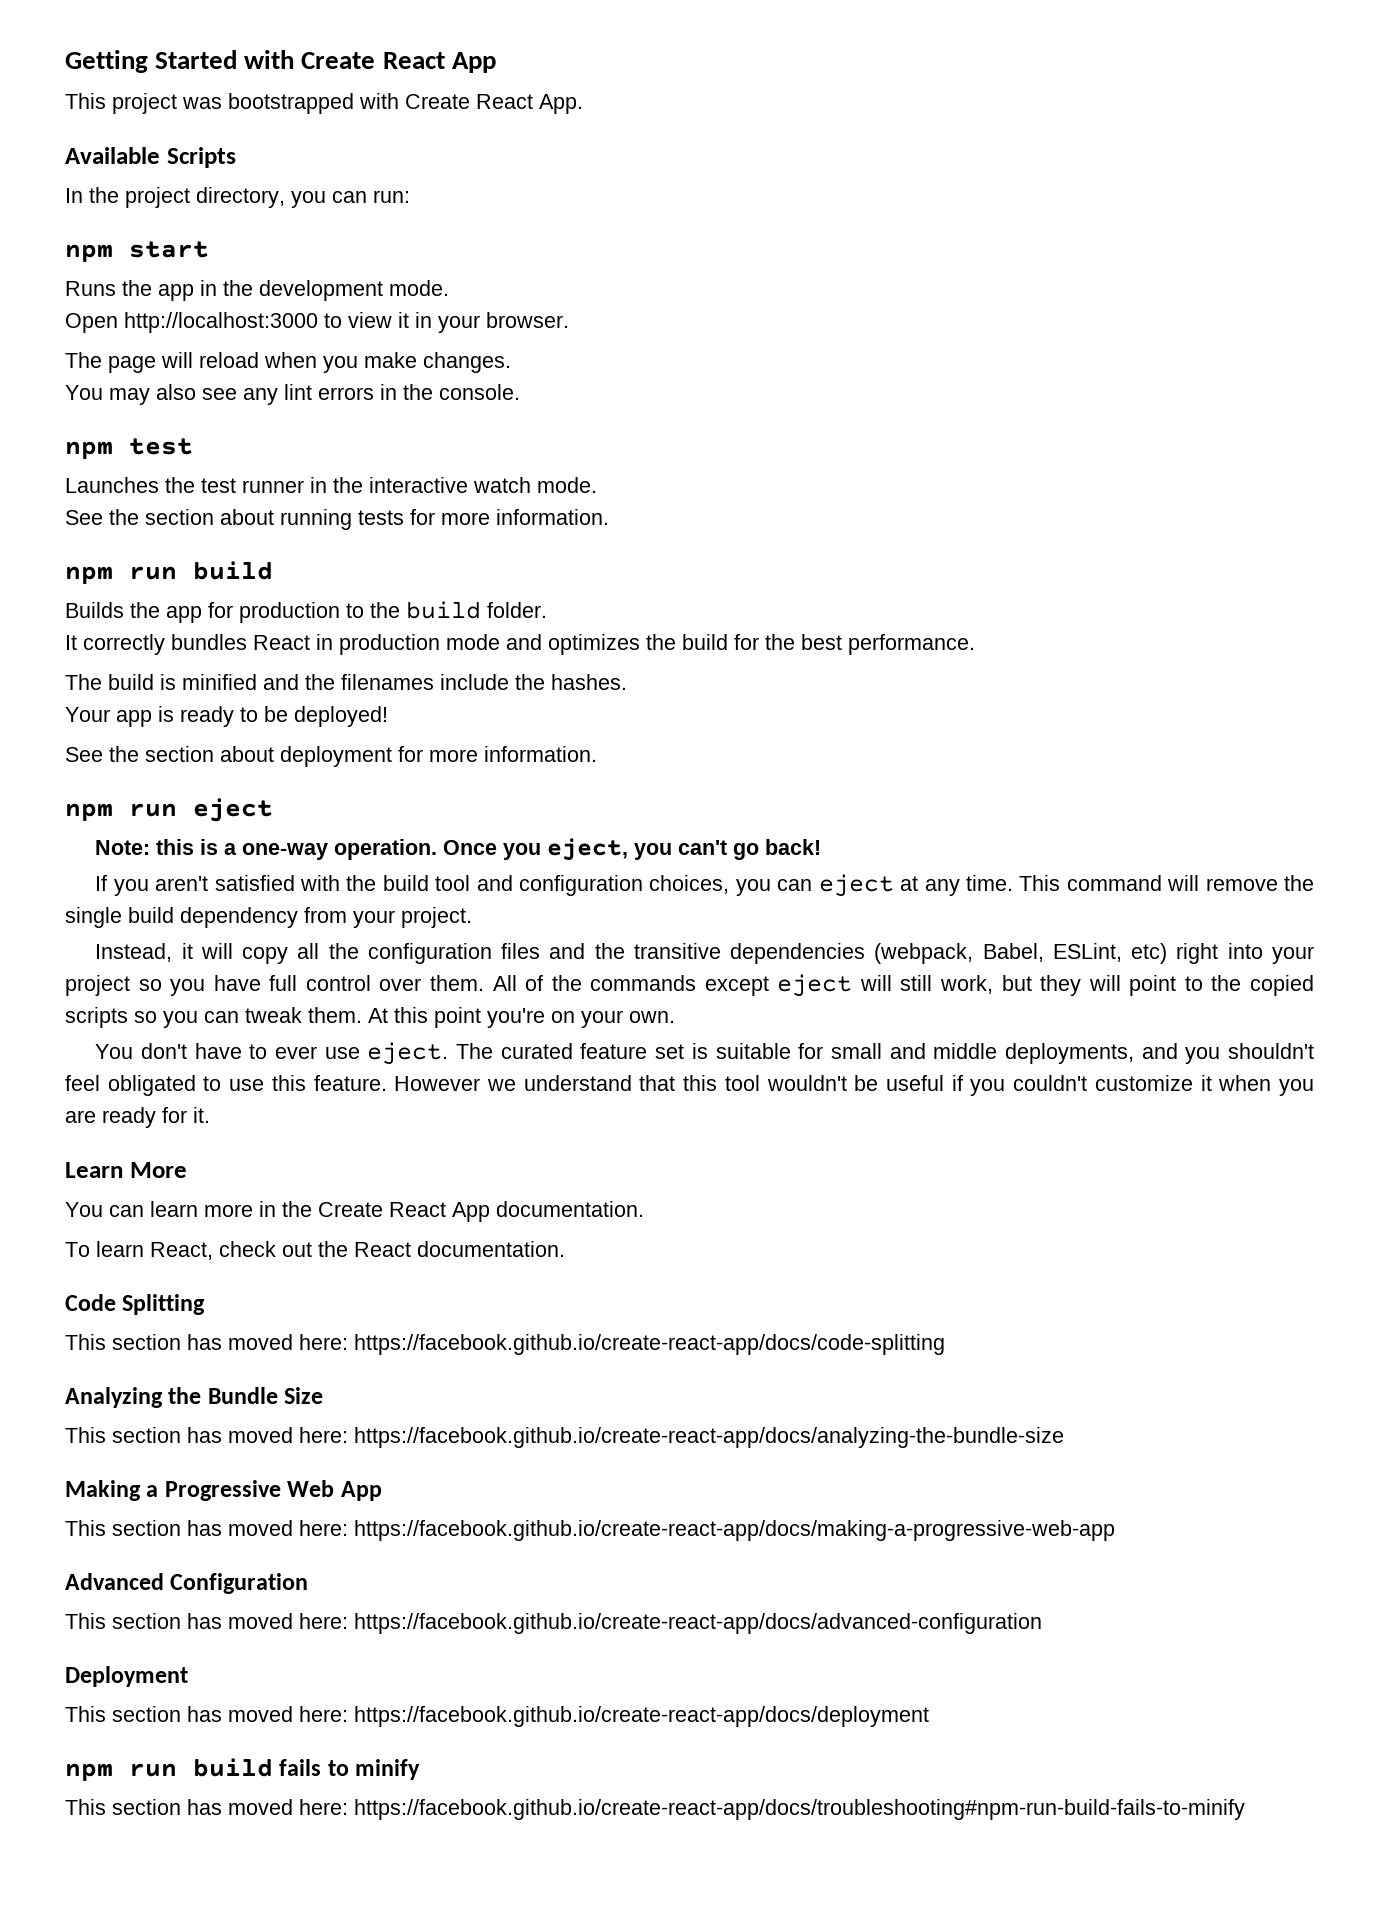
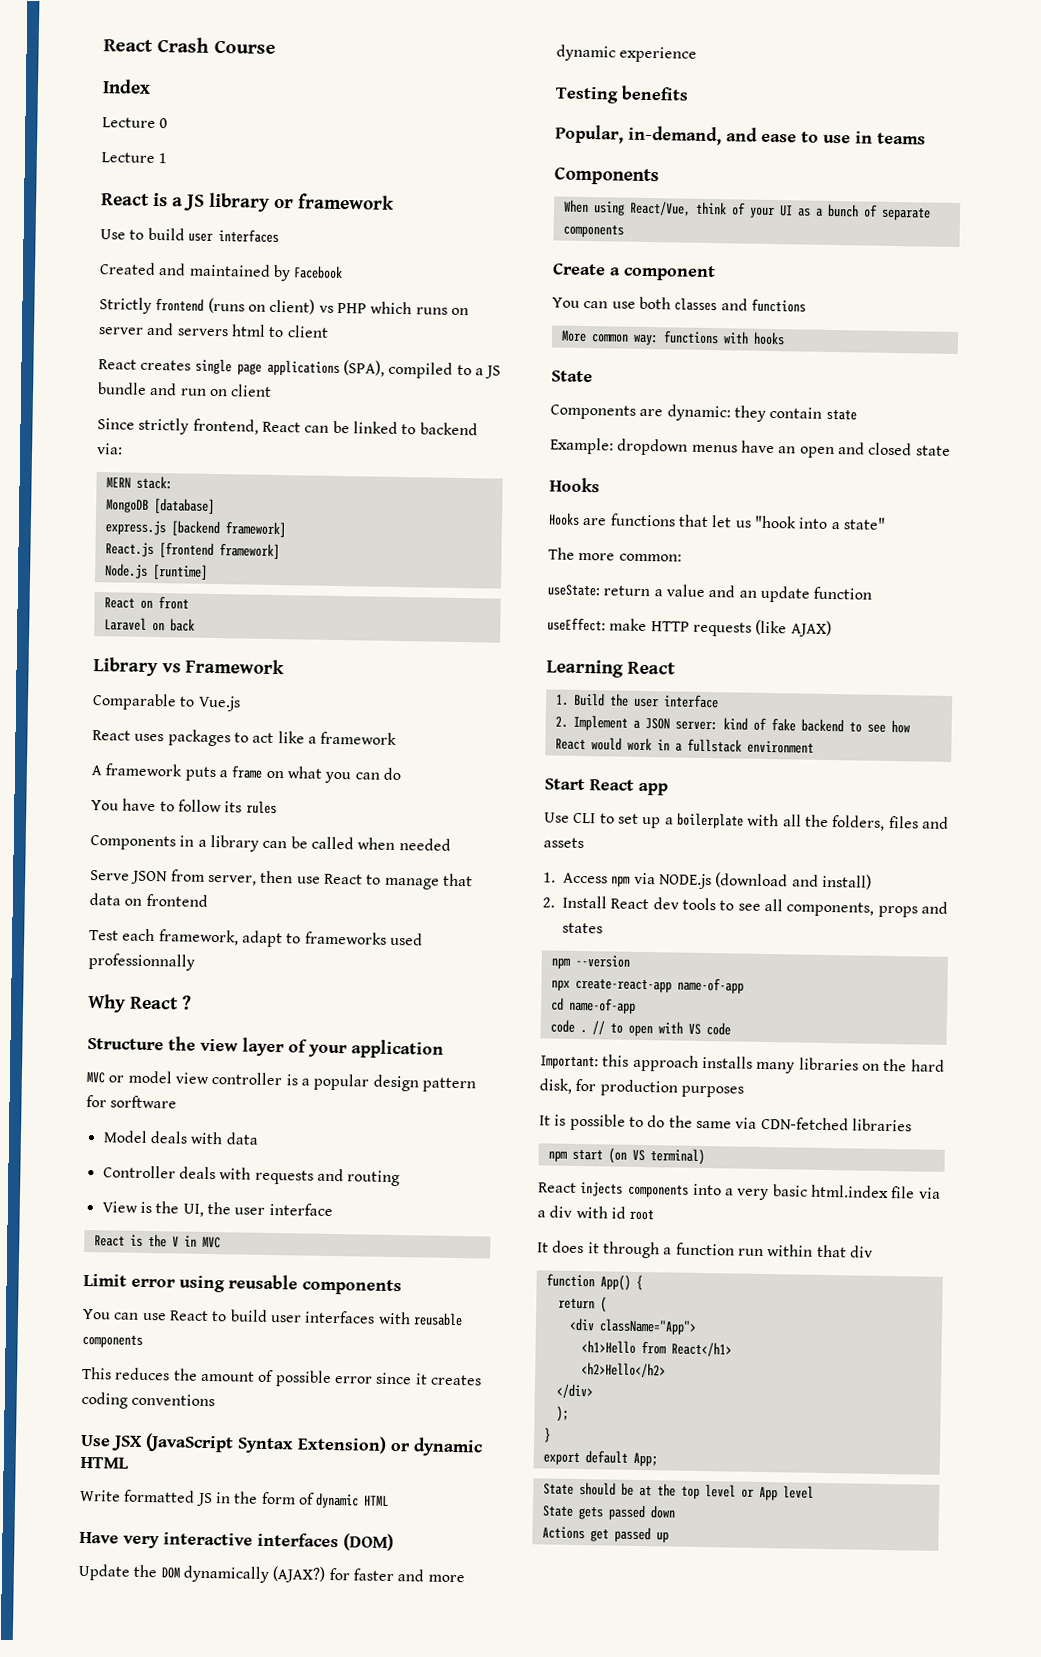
- Getting Started with Create React App
- This project was bootstrapped with Create React App.
- Available Scripts
- In the project directory, you can run:
- npm start
- Runs the app in the development mode.
- Open http://localhost:3000 to view it in your browser.
- The page will reload when you make changes.
- You may also see any lint errors in the console.
- npm test
- Launches the test runner in the interactive watch mode.
- See the section about running tests for more information.
- npm run build
- Builds the app for production to the build folder.
- It correctly bundles React in production mode and optimizes the build for the best performance.
- The build is minified and the filenames include the hashes.
- Your app is ready to be deployed!
- See the section about deployment for more information.
- npm run eject
- Note: this is a one-way operation. Once you eject, you can't go back!
- If you aren't satisfied with the build tool and configuration choices, you can eject at any time. This command will remove the single build dependency from your project.
- Instead, it will copy all the configuration files and the transitive dependencies (webpack, Babel, ESLint, etc) right into your project so you have full control over them. All of the commands except eject will still work, but they will point to the copied scripts so you can tweak them. At this point you're on your own.
- You don't have to ever use eject. The curated feature set is suitable for small and middle deployments, and you shouldn't feel obligated to use this feature. However we understand that this tool wouldn't be useful if you couldn't customize it when you are ready for it.
- Learn More
- You can learn more in the Create React App documentation.
- To learn React, check out the React documentation.
- Code Splitting
- This section has moved here: https://facebook.github.io/create-react-app/docs/code-splitting
- Analyzing the Bundle Size
- This section has moved here: https://facebook.github.io/create-react-app/docs/analyzing-the-bundle-size
- Making a Progressive Web App
- This section has moved here: https://facebook.github.io/create-react-app/docs/making-a-progressive-web-app
- Advanced Configuration
- This section has moved here: https://facebook.github.io/create-react-app/docs/advanced-configuration
- Deployment
- This section has moved here: https://facebook.github.io/create-react-app/docs/deployment
- npm run build fails to minify
- This section has moved here: https://facebook.github.io/create-react-app/docs/troubleshooting#npm-run-build-fails-to-minify
+ React Crash Course
+ Index
+ Lecture 0
+ Lecture 1
+ React is a JS library or framework
+ Use to build user interfaces
+ Created and maintained by Facebook
+ Strictly frontend (runs on client) vs PHP which runs on server and servers html to client
+ React creates single page applications (SPA), compiled to a JS bundle and run on client
+ Since strictly frontend, React can be linked to backend via:
+ MERN stack:
+ MongoDB [database]
+ express.js [backend framework]
+ React.js [frontend framework]
+ Node.js [runtime]
+ React on front
+ Laravel on back
+ Library vs Framework
+ Comparable to Vue.js
+ React uses packages to act like a framework
+ A framework puts a frame on what you can do
+ You have to follow its rules
+ Components in a library can be called when needed
+ Serve JSON from server, then use React to manage that data on frontend
+ Test each framework, adapt to frameworks used professionnally
+ Why React ?
+ Structure the view layer of your application
+ MVC or model view controller is a popular design pattern for sorftware
+ Model deals with data
+ Controller deals with requests and routing
+ View is the UI, the user interface
+ React is the V in MVC
+ Limit error using reusable components
+ You can use React to build user interfaces with reusable components
+ This reduces the amount of possible error since it creates coding conventions
+ Use JSX (JavaScript Syntax Extension) or dynamic HTML
+ Write formatted JS in the form of dynamic HTML
+ Have very interactive interfaces (DOM)
+ Update the DOM dynamically (AJAX?) for faster and more dynamic experience
+ Testing benefits
+ Popular, in-demand, and ease to use in teams
+ Components
+ When using React/Vue, think of your UI as a bunch of separate components
+ Create a component
+ You can use both classes and functions
+ More common way: functions with hooks
+ State
+ Components are dynamic: they contain state
+ Example: dropdown menus have an open and closed state
+ Hooks
+ Hooks are functions that let us "hook into a state"
+ The more common:
+ useState: return a value and an update function
+ useEffect: make HTTP requests (like AJAX)
+ Learning React
+ 1. Build the user interface
+ 2. Implement a JSON server: kind of fake backend to see how React would work in a fullstack environment
+ Start React app
+ Use CLI to set up a boilerplate with all the folders, files and assets
+ 1. Access npm via NODE.js (download and install)
+ 2. Install React dev tools to see all components, props and states
+ npm --version
+ npx create-react-app name-of-app
+ cd name-of-app
+ code . // to open with VS code
+ Important: this approach installs many libraries on the hard disk, for production purposes
+ It is possible to do the same via CDN-fetched libraries
+ npm start (on VS terminal)
+ React injects components into a very basic html.index file via a div with id root
+ It does it through a function run within that div
+ function App() {
+ return (
+ <div className="App">
+ <h1>Hello from React</h1>
+ <h2>Hello</h2>
+ </div>
+ );
+ }
+ export default App;
+ State should be at the top level or App level
+ State gets passed down
+ Actions get passed up

